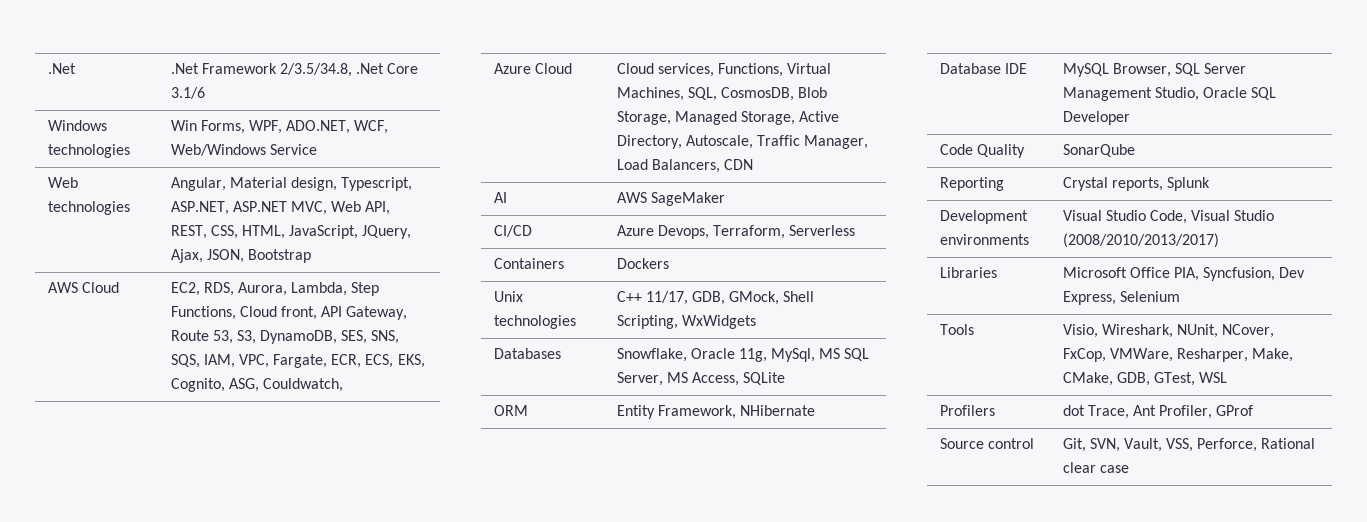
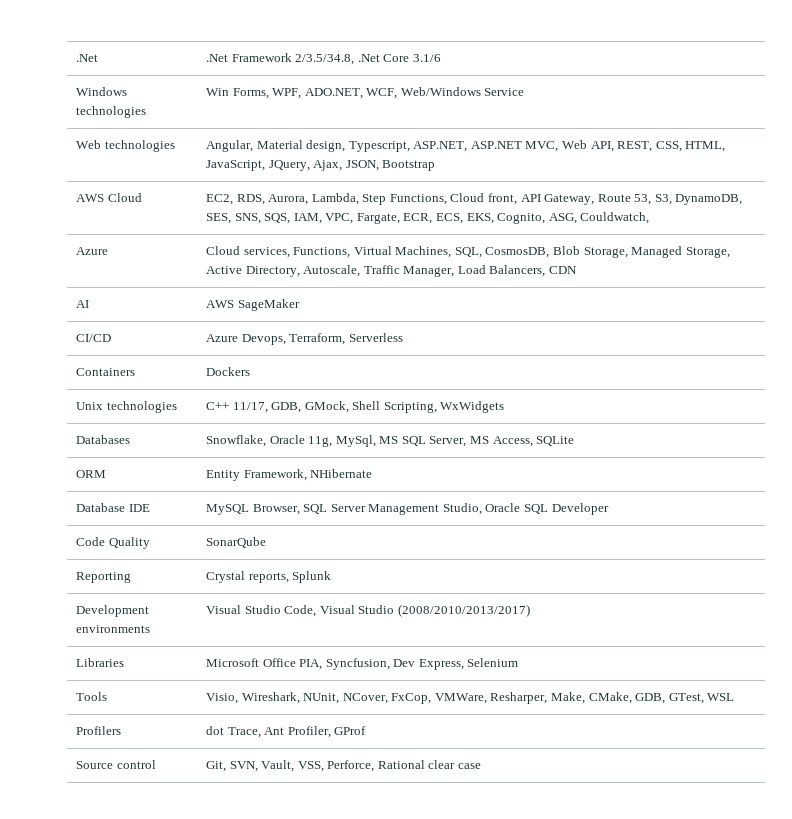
- Azure Cloud | Cloud services, Functions, Virtual Machines, SQL, CosmosDB, Blob Storage, Managed Storage, Active Directory, Autoscale, Traffic Manager, Load Balancers, CDN
+ Azure | Cloud services, Functions, Virtual Machines, SQL, CosmosDB, Blob Storage, Managed Storage, Active Directory, Autoscale, Traffic Manager, Load Balancers, CDN

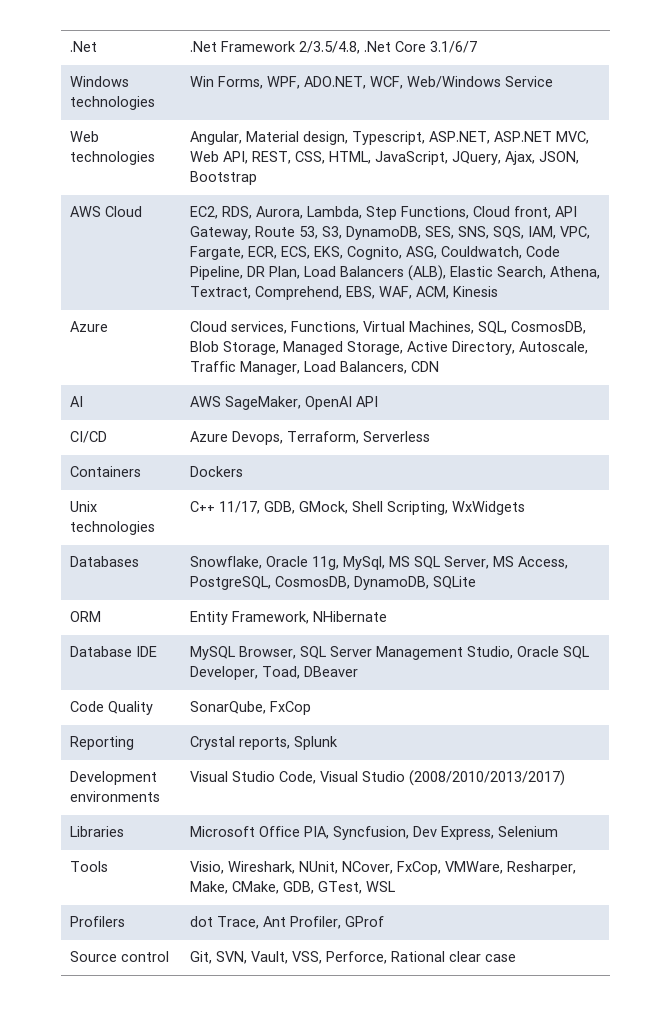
- .Net | .Net Framework 2/3.5/34.8, .Net Core 3.1/6
+ .Net | .Net Framework 2/3.5/4.8, .Net Core 3.1/6/7
- EC2, RDS, Aurora, Lambda, Step Functions, Cloud front, API Gateway, Route 53, S3, DynamoDB, SES, SNS, SQS, IAM, VPC, Fargate, ECR, ECS, EKS, Cognito, ASG, Couldwatch,
+ EC2, RDS, Aurora, Lambda, Step Functions, Cloud front, API Gateway, Route 53, S3, DynamoDB, SES, SNS, SQS, IAM, VPC, Fargate, ECR, ECS, EKS, Cognito, ASG, Couldwatch, Code Pipeline, DR Plan, Load Balancers (ALB), Elastic Search, Athena, Textract, Comprehend, EBS, WAF, ACM, Kinesis
- AI | AWS SageMaker
+ AI | AWS SageMaker, OpenAI API
- Databases | Snowflake, Oracle 11g, MySql, MS SQL Server, MS Access, SQLite
+ Databases | Snowflake, Oracle 11g, MySql, MS SQL Server, MS Access, PostgreSQL, CosmosDB, DynamoDB, SQLite
- Database IDE | MySQL Browser, SQL Server Management Studio, Oracle SQL Developer
+ Database IDE | MySQL Browser, SQL Server Management Studio, Oracle SQL Developer, Toad, DBeaver
- Code Quality | SonarQube
+ Code Quality | SonarQube, FxCop

